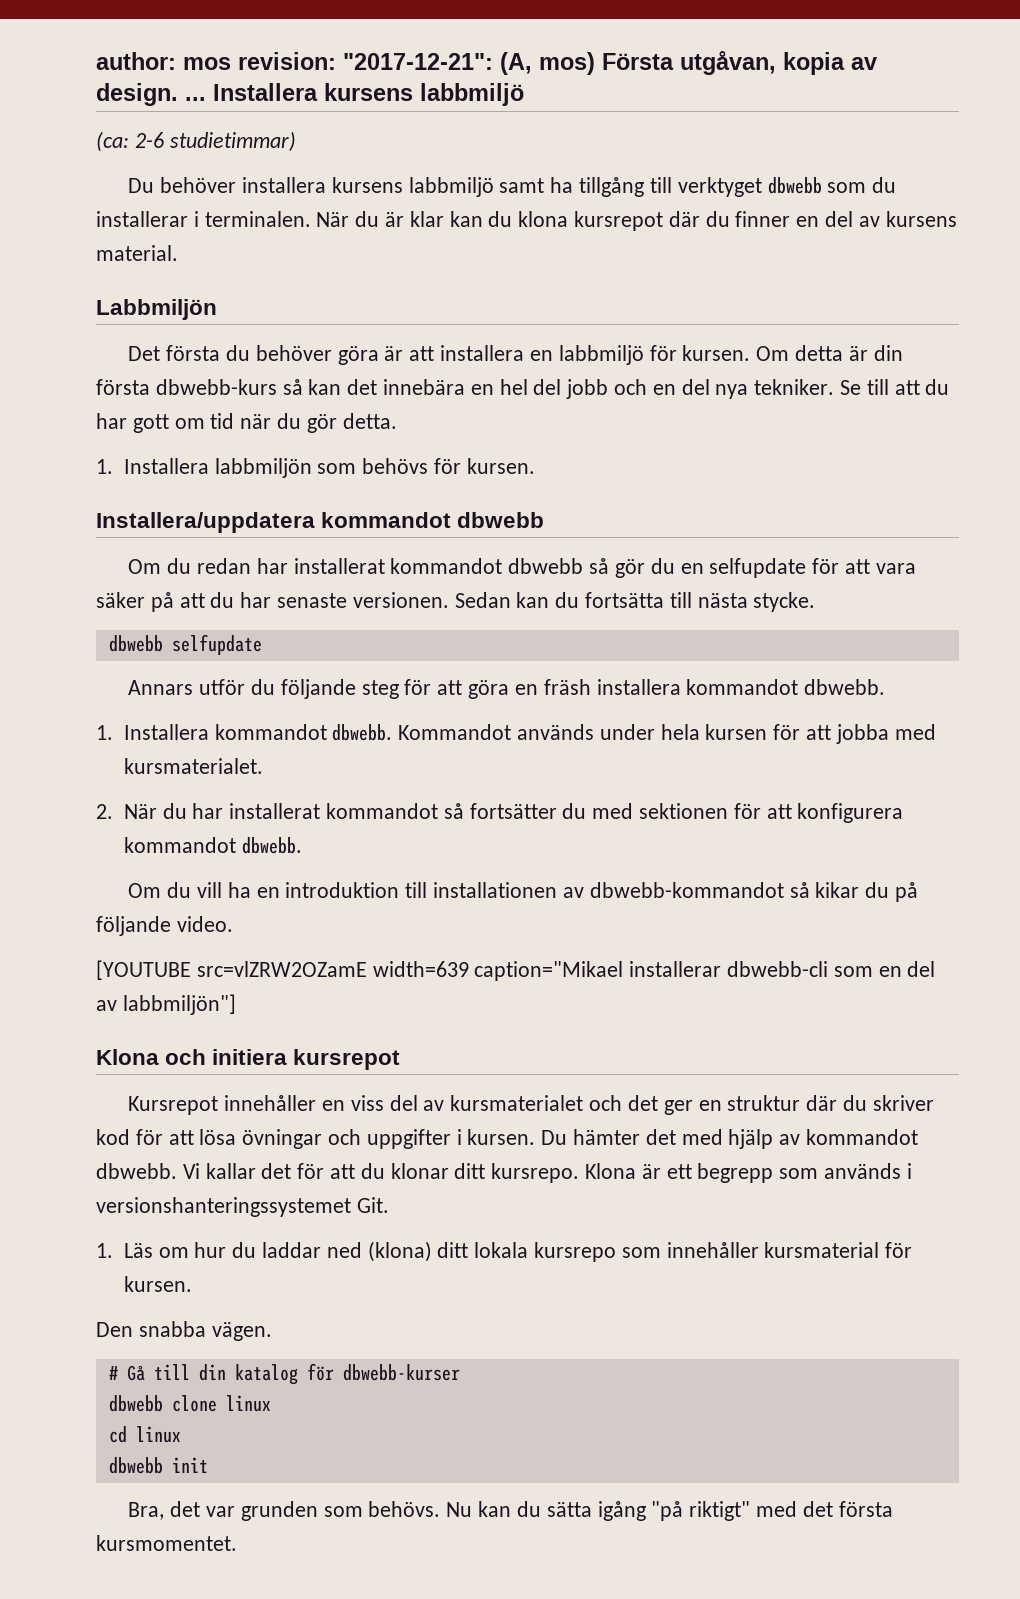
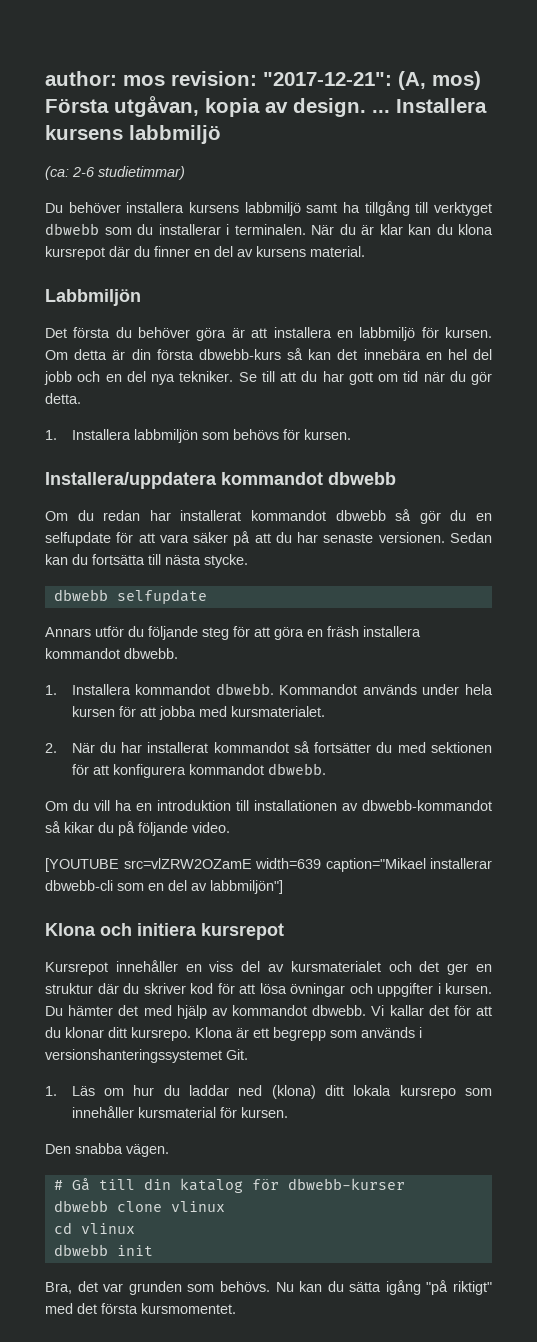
- dbwebb clone linux
+ dbwebb clone vlinux
- cd linux
+ cd vlinux

